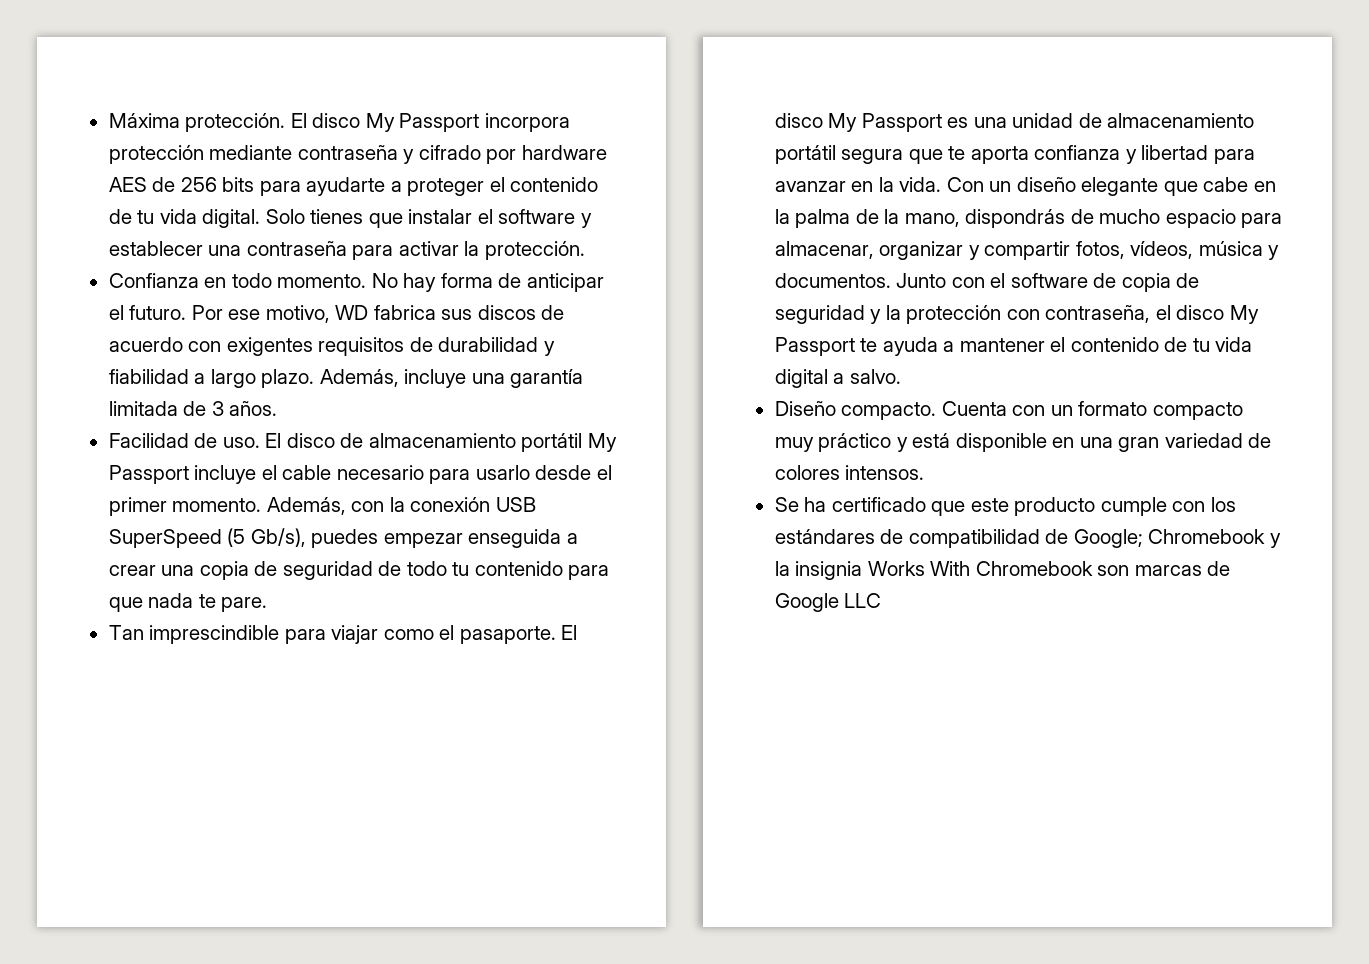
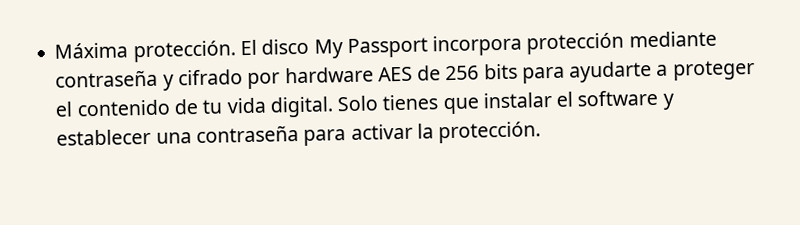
- Confianza en todo momento. No hay forma de anticipar el futuro. Por ese motivo, WD fabrica sus discos de acuerdo con exigentes requisitos de durabilidad y fiabilidad a largo plazo. Además, incluye una garantía limitada de 3 años.
- Facilidad de uso. El disco de almacenamiento portátil My Passport incluye el cable necesario para usarlo desde el primer momento. Además, con la conexión USB SuperSpeed (5 Gb/s), puedes empezar enseguida a crear una copia de seguridad de todo tu contenido para que nada te pare.
- Tan imprescindible para viajar como el pasaporte. El disco My Passport es una unidad de almacenamiento portátil segura que te aporta confianza y libertad para avanzar en la vida. Con un diseño elegante que cabe en la palma de la mano, dispondrás de mucho espacio para almacenar, organizar y compartir fotos, vídeos, música y documentos. Junto con el software de copia de seguridad y la protección con contraseña, el disco My Passport te ayuda a mantener el contenido de tu vida digital a salvo.
- Diseño compacto. Cuenta con un formato compacto muy práctico y está disponible en una gran variedad de colores intensos.
- Se ha certificado que este producto cumple con los estándares de compatibilidad de Google; Chromebook y la insignia Works With Chromebook son marcas de Google LLC

